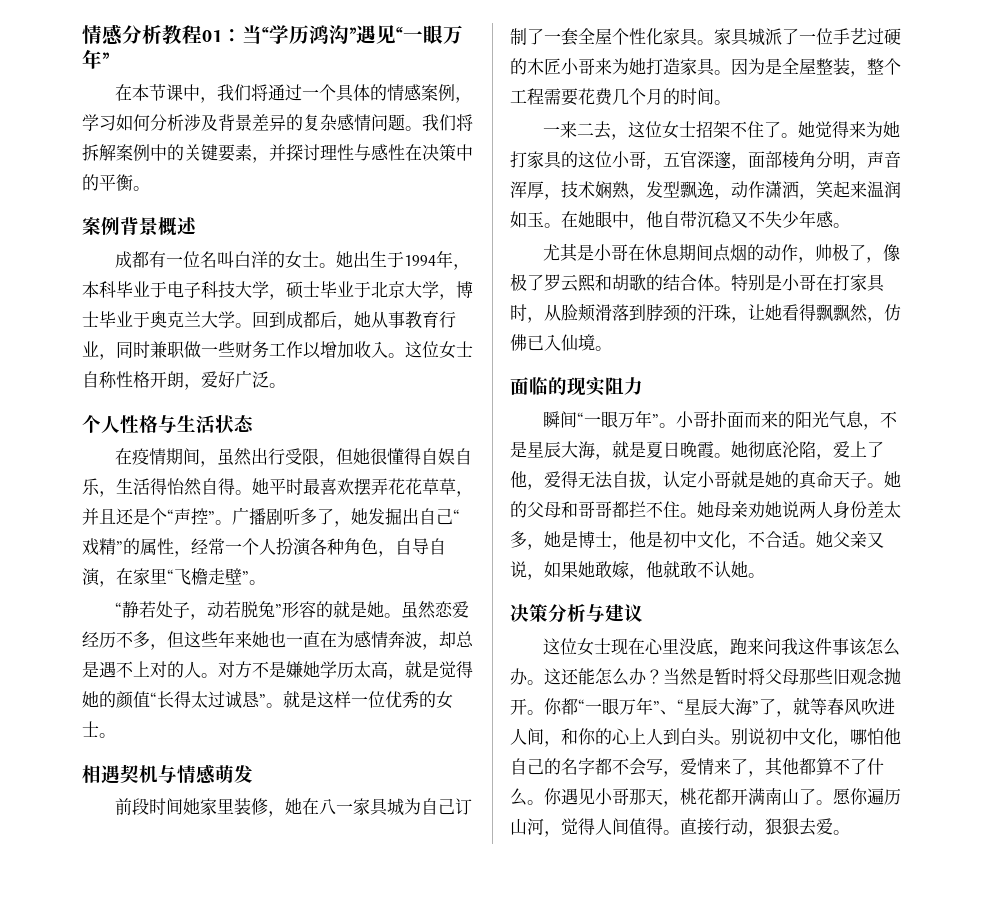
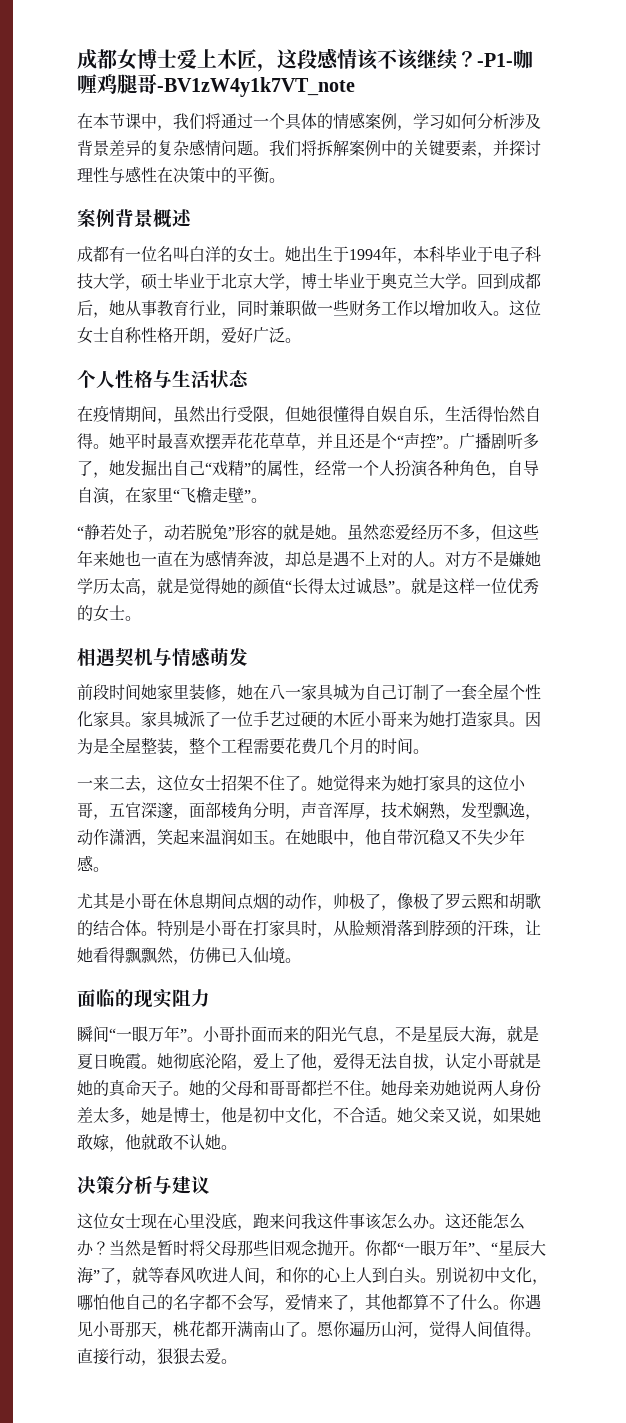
- 情感分析教程01：当“学历鸿沟”遇见“一眼万年”
+ 成都女博士爱上木匠，这段感情该不该继续？-P1-咖喱鸡腿哥-BV1zW4y1k7VT_note

